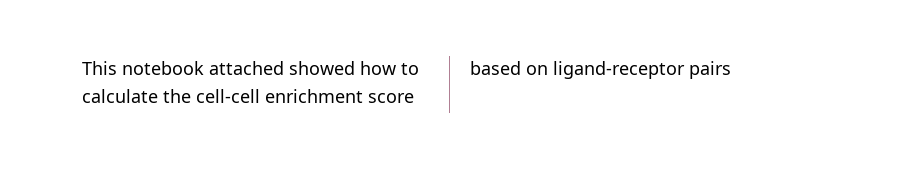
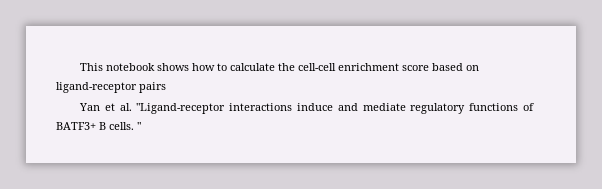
- This notebook attached showed how to calculate the cell-cell enrichment score based on ligand-receptor pairs
+ This notebook shows how to calculate the cell-cell enrichment score based on ligand-receptor pairs
+ Yan et al. "Ligand-receptor interactions induce and mediate regulatory functions of BATF3+ B cells. "

